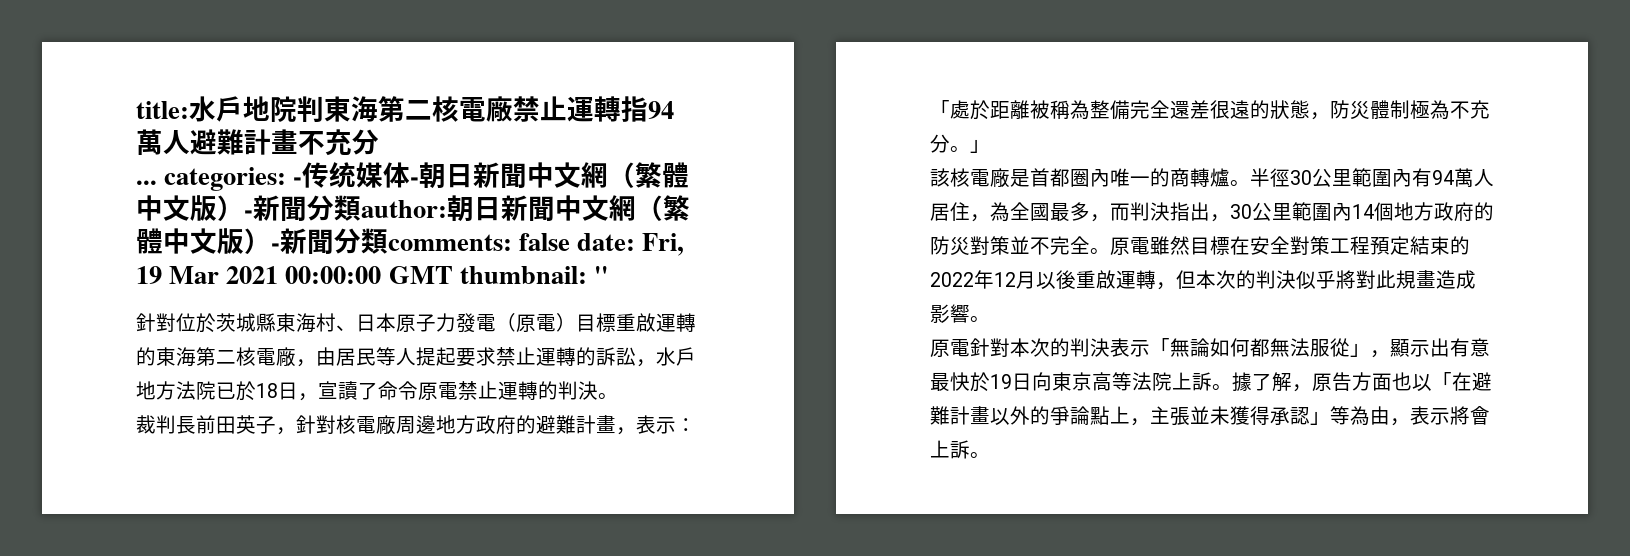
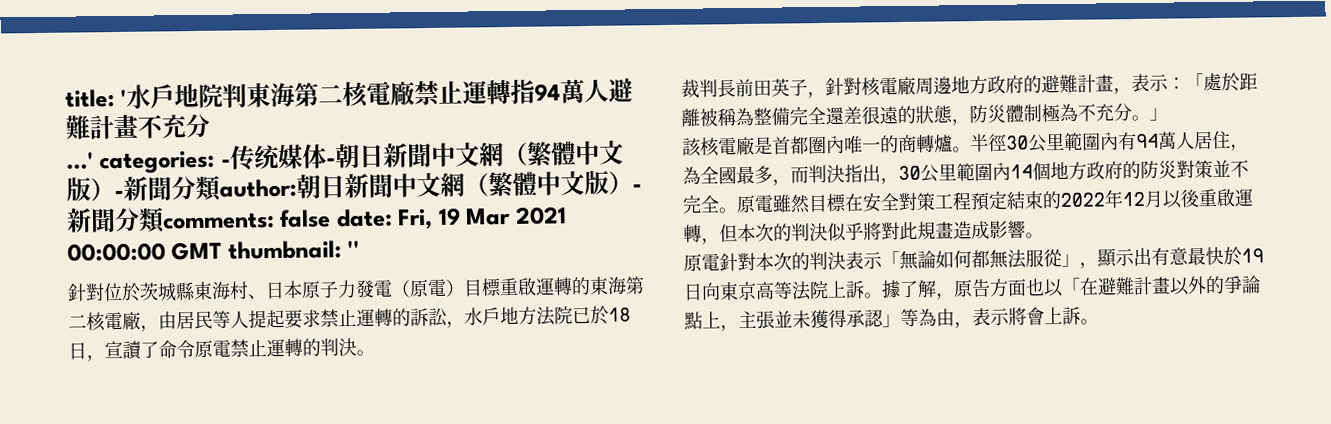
- title:水戶地院判東海第二核電廠禁止運轉指94萬人避難計畫不充分
+ title: '水戶地院判東海第二核電廠禁止運轉指94萬人避難計畫不充分
- ... categories: -传统媒体-朝日新聞中文網（繁體中文版）-新聞分類author:朝日新聞中文網（繁體中文版）-新聞分類comments: false date: Fri, 19 Mar 2021 00:00:00 GMT thumbnail: ''
+ ...' categories: -传统媒体-朝日新聞中文網（繁體中文版）-新聞分類author:朝日新聞中文網（繁體中文版）-新聞分類comments: false date: Fri, 19 Mar 2021 00:00:00 GMT thumbnail: ''

